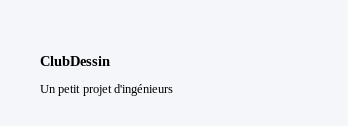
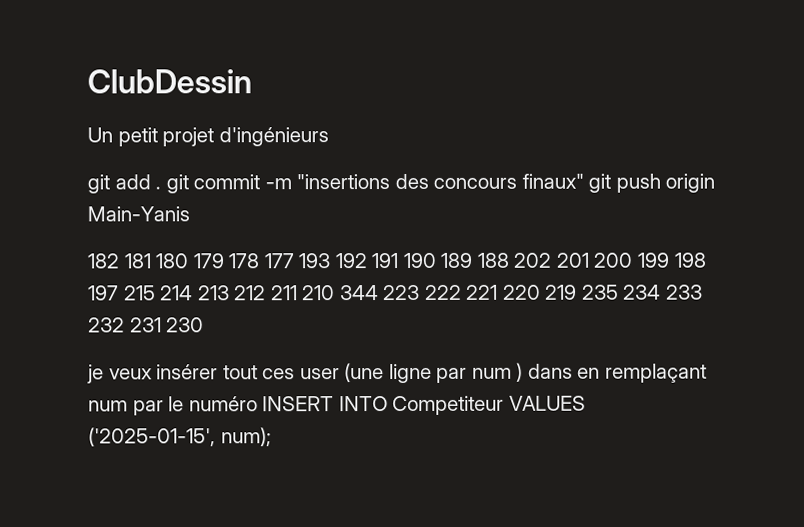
+ git add . git commit -m "insertions des concours finaux" git push origin Main-Yanis
+ 182 181 180 179 178 177 193 192 191 190 189 188 202 201 200 199 198 197 215 214 213 212 211 210 344 223 222 221 220 219 235 234 233 232 231 230
+ je veux insérer tout ces user (une ligne par num ) dans en remplaçant num par le numéro INSERT INTO Competiteur VALUES ('2025-01-15', num);

